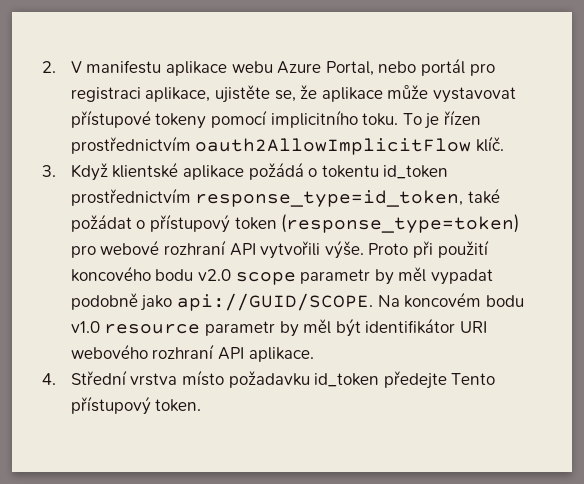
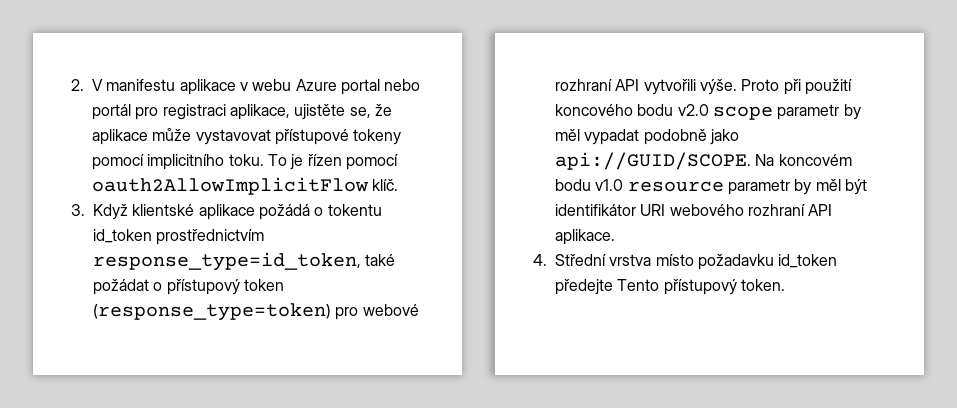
- 2. V manifestu aplikace webu Azure Portal, nebo portál pro registraci aplikace, ujistěte se, že aplikace může vystavovat přístupové tokeny pomocí implicitního toku.
+ 2. V manifestu aplikace v webu Azure portal nebo portál pro registraci aplikace, ujistěte se, že aplikace může vystavovat přístupové tokeny pomocí implicitního toku.
- To je řízen prostřednictvím oauth2AllowImplicitFlow klíč.
+ To je řízen pomocí oauth2AllowImplicitFlow klíč.

